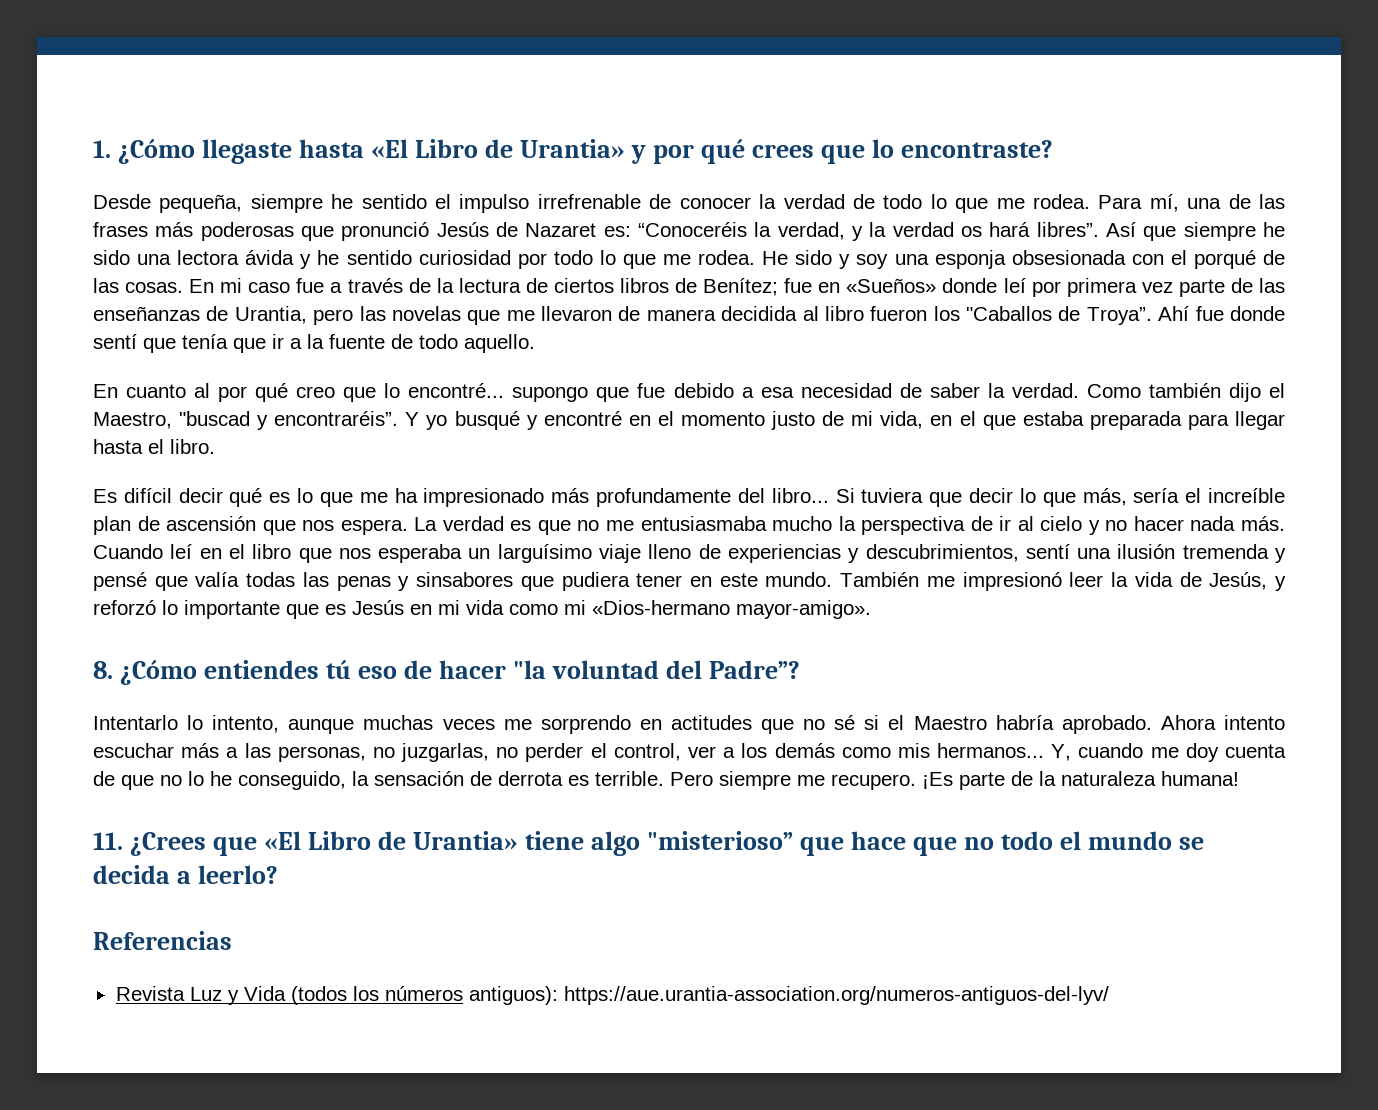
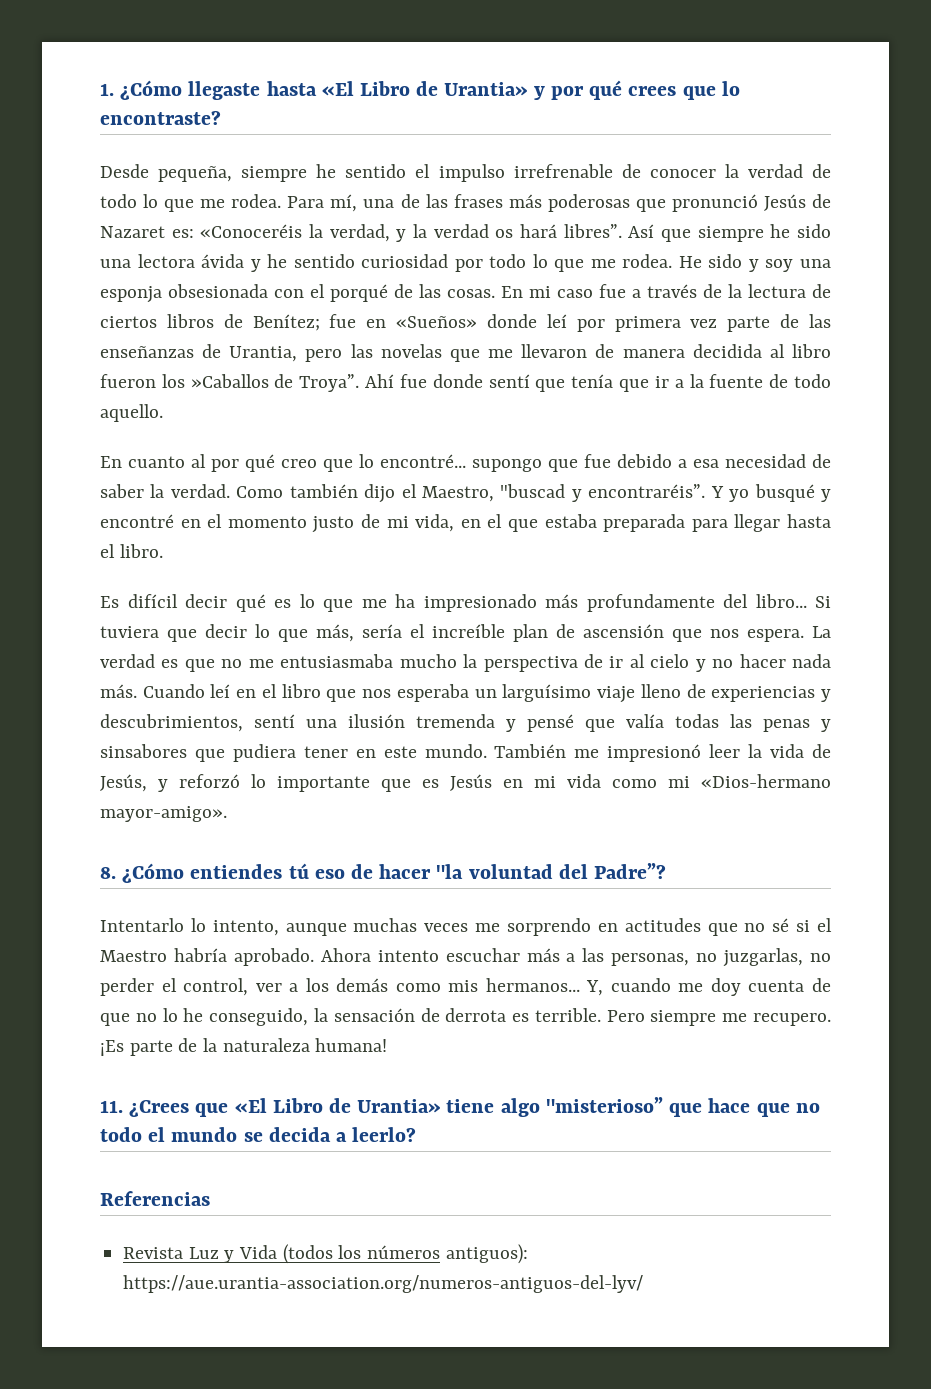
- Para mí, una de las frases más poderosas que pronunció Jesús de Nazaret es: “Conoceréis la verdad, y la verdad os hará libres”.
+ Para mí, una de las frases más poderosas que pronunció Jesús de Nazaret es: «Conoceréis la verdad, y la verdad os hará libres”.
- En mi caso fue a través de la lectura de ciertos libros de Benítez; fue en «Sueños» donde leí por primera vez parte de las enseñanzas de Urantia, pero las novelas que me llevaron de manera decidida al libro fueron los "Caballos de Troya”.
+ En mi caso fue a través de la lectura de ciertos libros de Benítez; fue en «Sueños» donde leí por primera vez parte de las enseñanzas de Urantia, pero las novelas que me llevaron de manera decidida al libro fueron los »Caballos de Troya”.

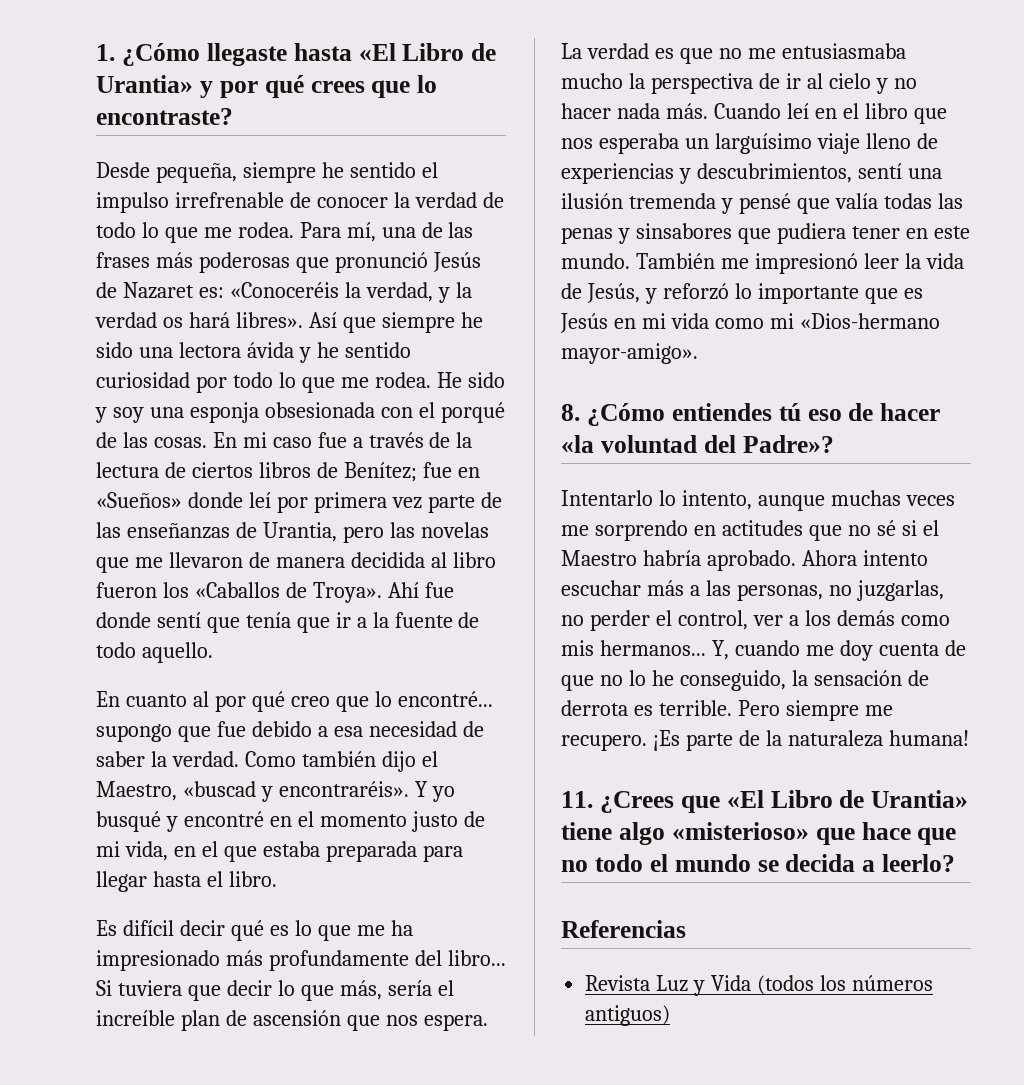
- Para mí, una de las frases más poderosas que pronunció Jesús de Nazaret es: «Conoceréis la verdad, y la verdad os hará libres”.
+ Para mí, una de las frases más poderosas que pronunció Jesús de Nazaret es: «Conoceréis la verdad, y la verdad os hará libres».
- En mi caso fue a través de la lectura de ciertos libros de Benítez; fue en «Sueños» donde leí por primera vez parte de las enseñanzas de Urantia, pero las novelas que me llevaron de manera decidida al libro fueron los »Caballos de Troya”.
+ En mi caso fue a través de la lectura de ciertos libros de Benítez; fue en «Sueños» donde leí por primera vez parte de las enseñanzas de Urantia, pero las novelas que me llevaron de manera decidida al libro fueron los «Caballos de Troya».
- Como también dijo el Maestro, "buscad y encontraréis”.
+ Como también dijo el Maestro, «buscad y encontraréis».
- 8. ¿Cómo entiendes tú eso de hacer "la voluntad del Padre”?
+ 8. ¿Cómo entiendes tú eso de hacer «la voluntad del Padre»?
- 11. ¿Crees que «El Libro de Urantia» tiene algo "misterioso” que hace que no todo el mundo se decida a leerlo?
+ 11. ¿Crees que «El Libro de Urantia» tiene algo «misterioso» que hace que no todo el mundo se decida a leerlo?
- Revista Luz y Vida (todos los números antiguos): https://aue.urantia-association.org/numeros-antiguos-del-lyv/
+ Revista Luz y Vida (todos los números antiguos)

